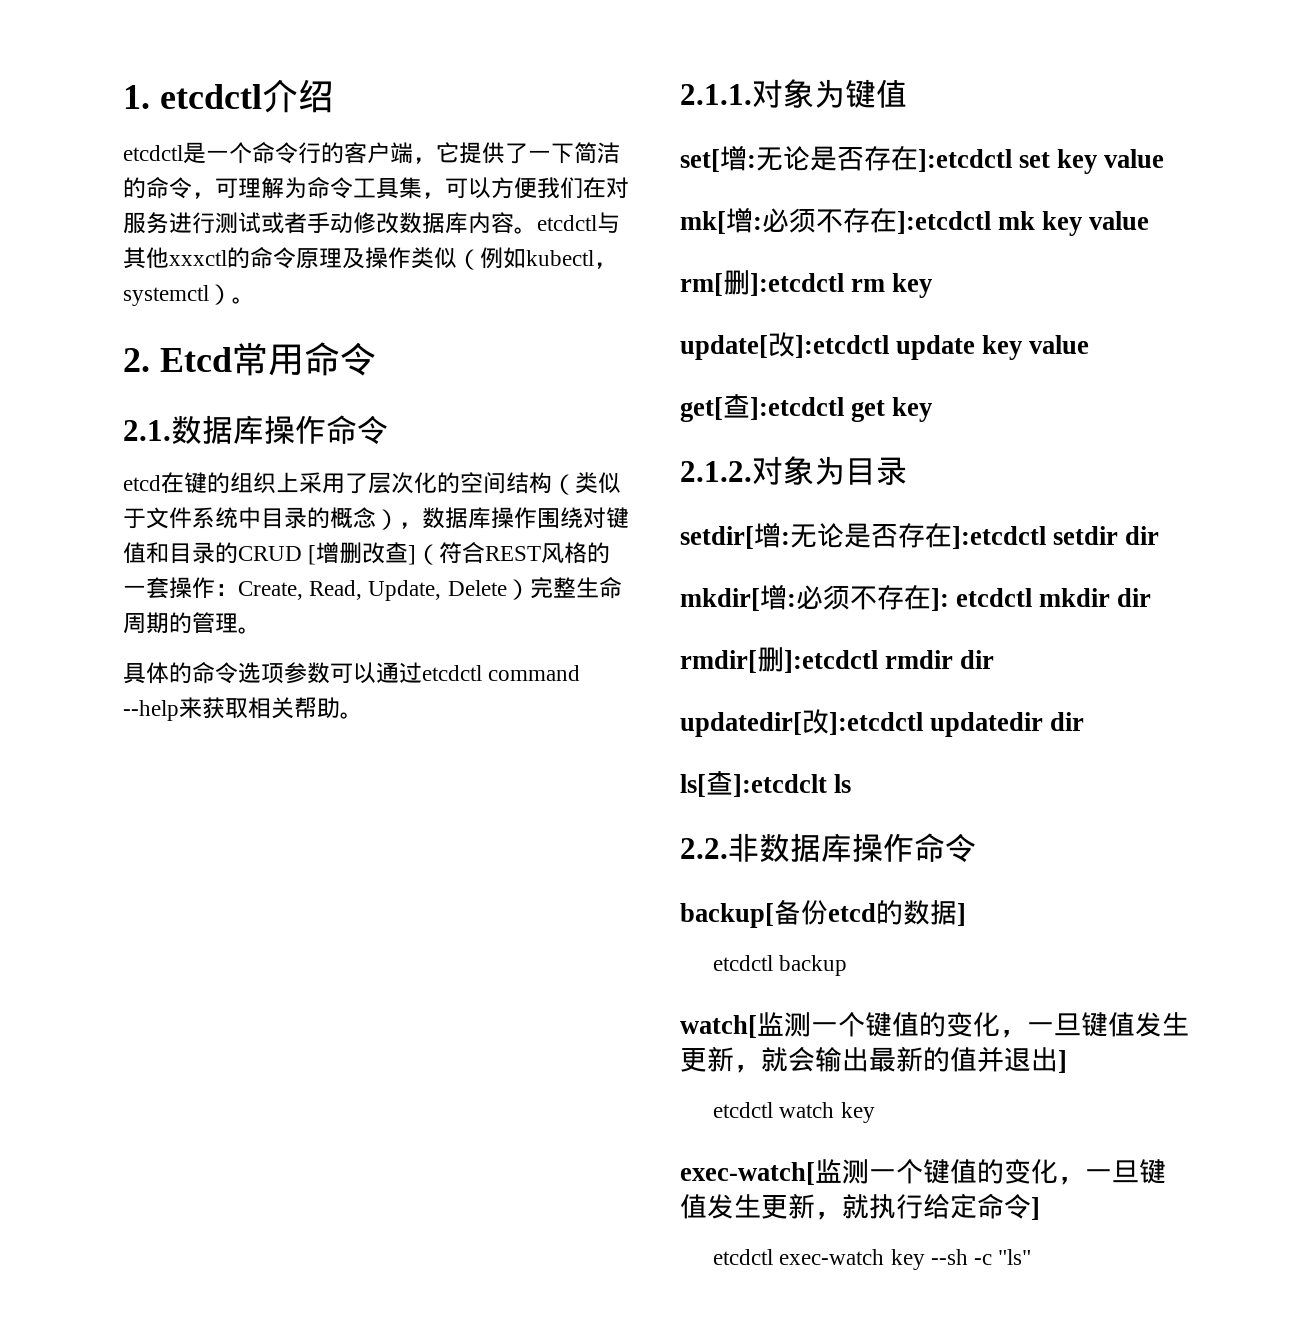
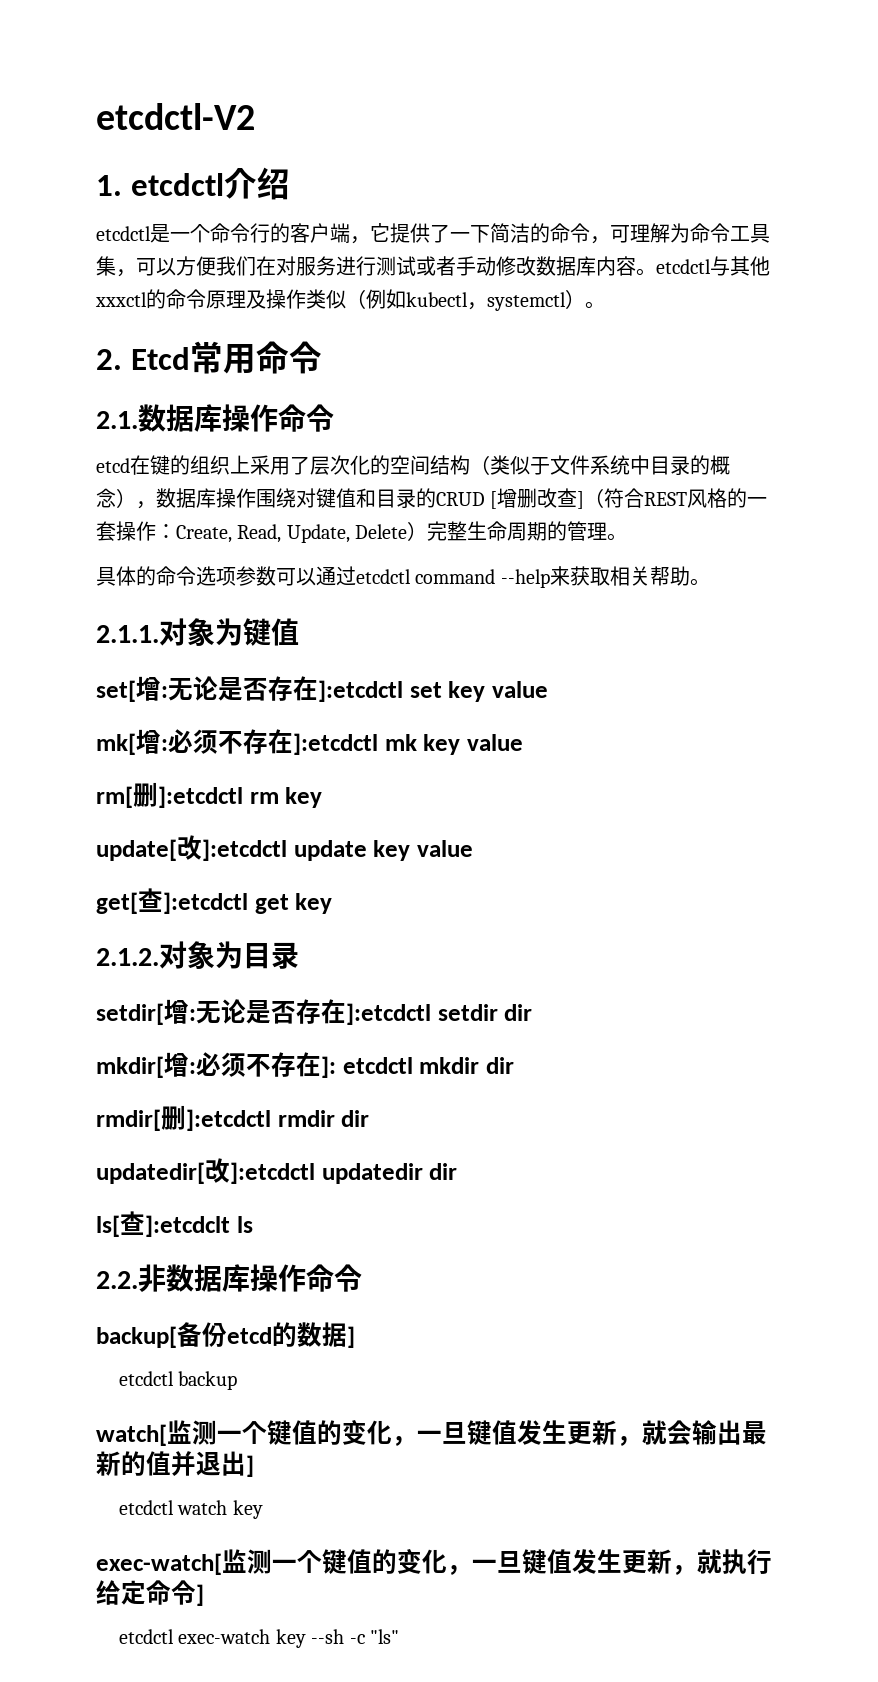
+ etcdctl-V2

